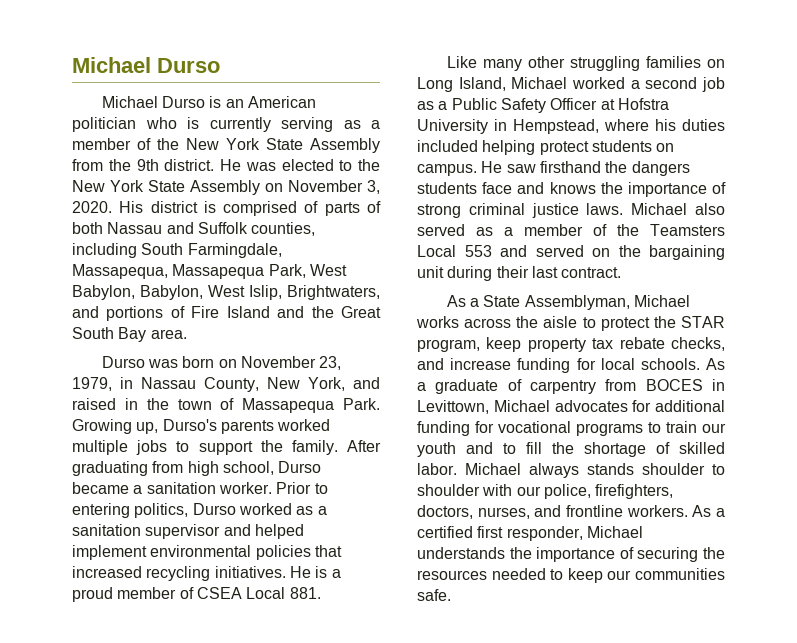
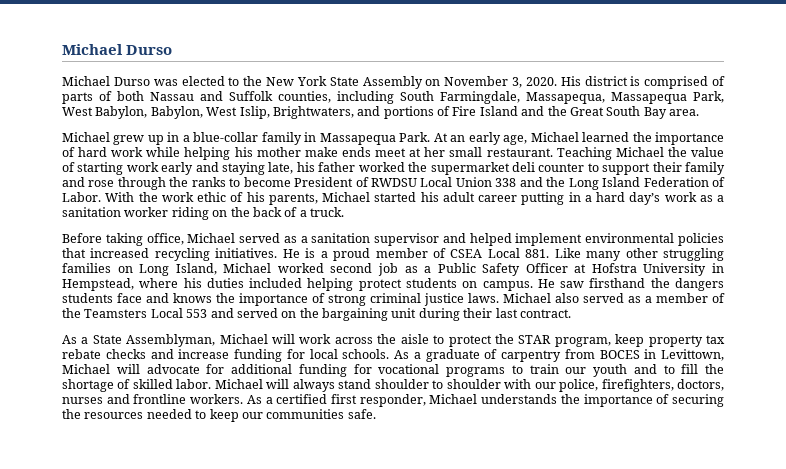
- Michael Durso is an American politician who is currently serving as a member of the New York State Assembly from the 9th district. He was elected to the New York State Assembly on November 3, 2020.
+ Michael Durso was elected to the New York State Assembly on November 3, 2020.
- Durso was born on November 23, 1979, in Nassau County, New York, and raised in the town of Massapequa Park. Growing up, Durso's parents worked multiple jobs to support the family. After graduating from high school, Durso became a sanitation worker. Prior to entering politics, Durso worked as a sanitation supervisor and helped implement environmental policies that increased recycling initiatives.
+ Michael grew up in a blue-collar family in Massapequa Park. At an early age, Michael learned the importance of hard work while helping his mother make ends meet at her small restaurant. Teaching Michael the value of starting work early and staying late, his father worked the supermarket deli counter to support their family and rose through the ranks to become President of RWDSU Local Union 338 and the Long Island Federation of Labor. With the work ethic of his parents, Michael started his adult career putting in a hard day’s work as a sanitation worker riding on the back of a truck.
+ Before taking office, Michael served as a sanitation supervisor and helped implement environmental policies that increased recycling initiatives.
- He is a proud member of CSEA Local 881.
- Like many other struggling families on Long Island, Michael worked a second job as a Public Safety Officer at Hofstra University in Hempstead, where his duties included helping protect students on campus.
+ He is a proud member of CSEA Local 881. Like many other struggling families on Long Island, Michael worked second job as a Public Safety Officer at Hofstra University in Hempstead, where his duties included helping protect students on campus.
- As a State Assemblyman, Michael works across the aisle to protect the STAR program, keep property tax rebate checks, and increase funding for local schools.
+ As a State Assemblyman, Michael will work across the aisle to protect the STAR program, keep property tax rebate checks and increase funding for local schools.
- As a graduate of carpentry from BOCES in Levittown, Michael advocates for additional funding for vocational programs to train our youth and to fill the shortage of skilled labor.
+ As a graduate of carpentry from BOCES in Levittown, Michael will advocate for additional funding for vocational programs to train our youth and to fill the shortage of skilled labor.
- Michael always stands shoulder to shoulder with our police, firefighters, doctors, nurses, and frontline workers.
+ Michael will always stand shoulder to shoulder with our police, firefighters, doctors, nurses and frontline workers.

